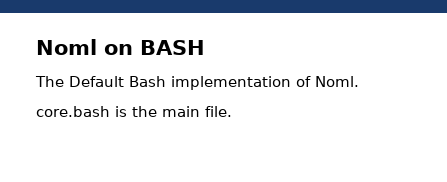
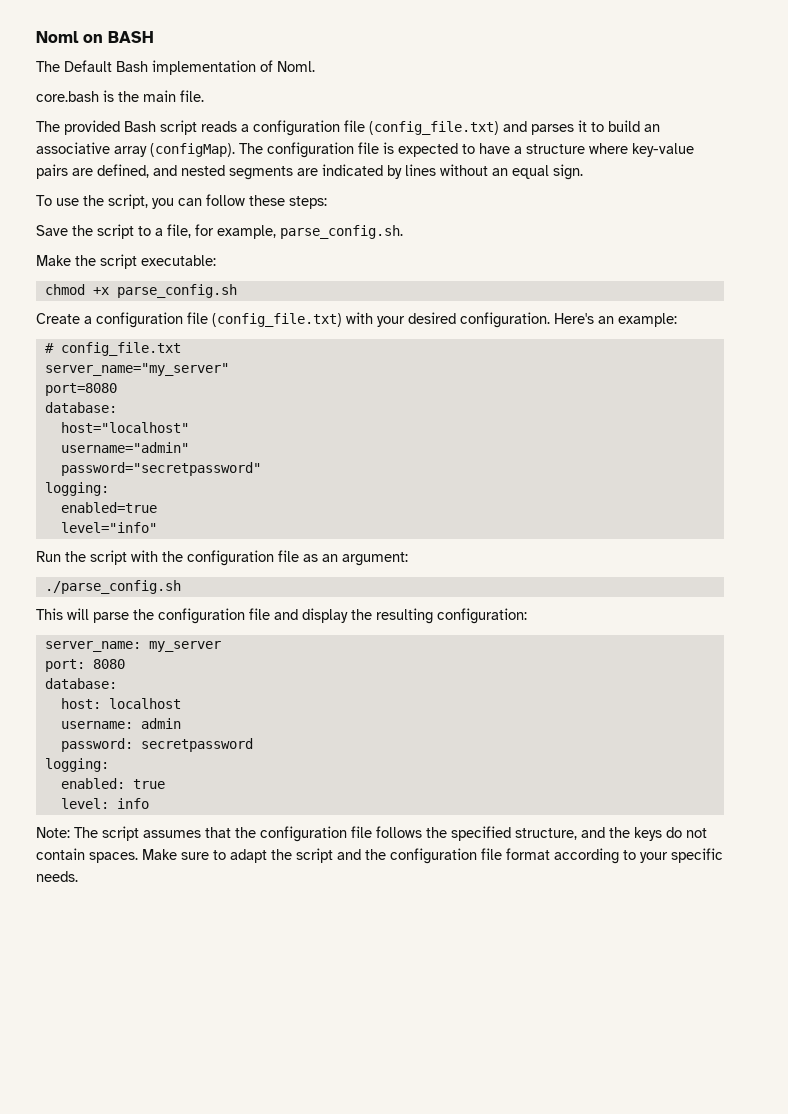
+ The provided Bash script reads a configuration file (config_file.txt) and parses it to build an associative array (configMap). The configuration file is expected to have a structure where key-value pairs are defined, and nested segments are indicated by lines without an equal sign.
+ To use the script, you can follow these steps:
+ Save the script to a file, for example, parse_config.sh.
+ Make the script executable:
+ chmod +x parse_config.sh
+ Create a configuration file (config_file.txt) with your desired configuration. Here's an example:
+ # config_file.txt
+ server_name="my_server"
+ port=8080
+ database:
+ host="localhost"
+ username="admin"
+ password="secretpassword"
+ logging:
+ enabled=true
+ level="info"
+ Run the script with the configuration file as an argument:
+ ./parse_config.sh
+ This will parse the configuration file and display the resulting configuration:
+ server_name: my_server
+ port: 8080
+ database:
+ host: localhost
+ username: admin
+ password: secretpassword
+ logging:
+ enabled: true
+ level: info
+ Note: The script assumes that the configuration file follows the specified structure, and the keys do not contain spaces. Make sure to adapt the script and the configuration file format according to your specific needs.

